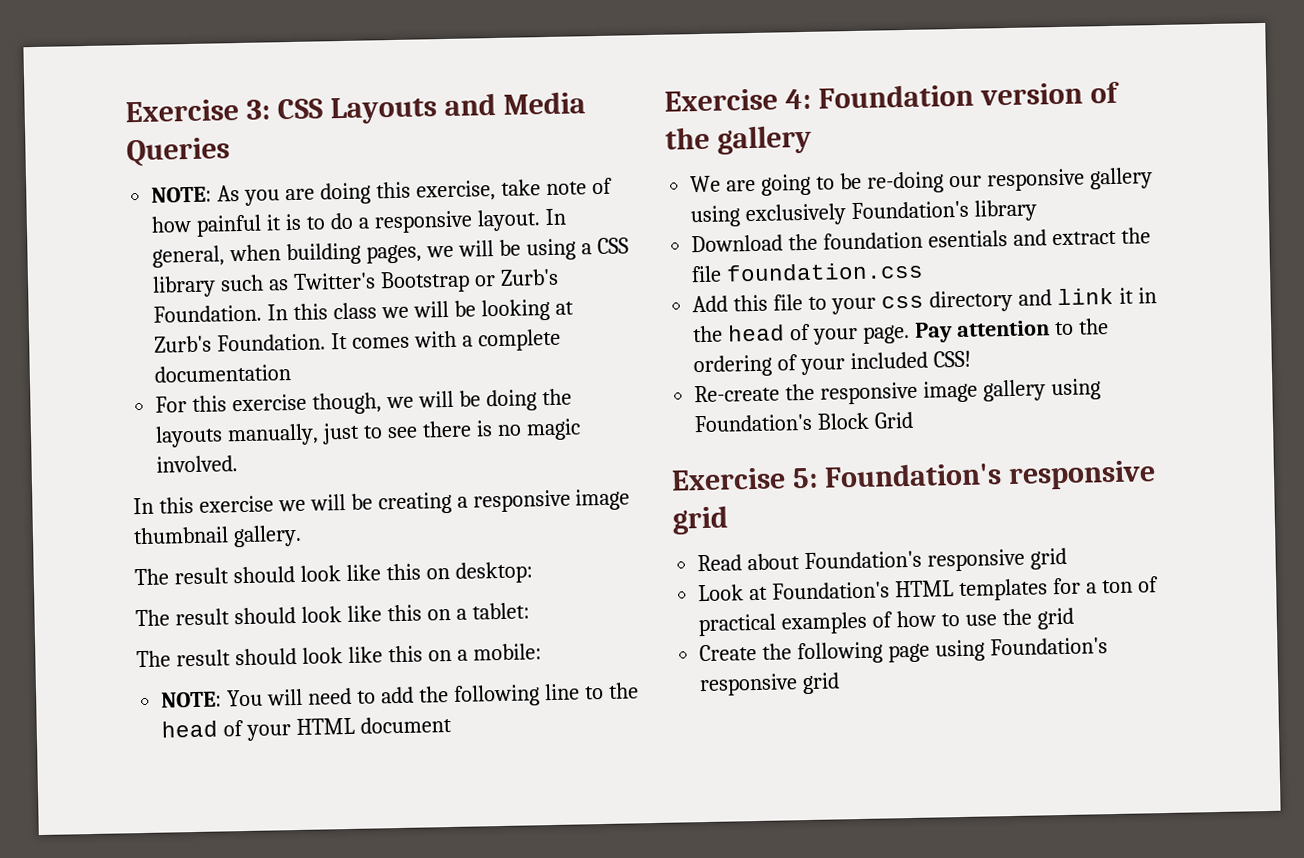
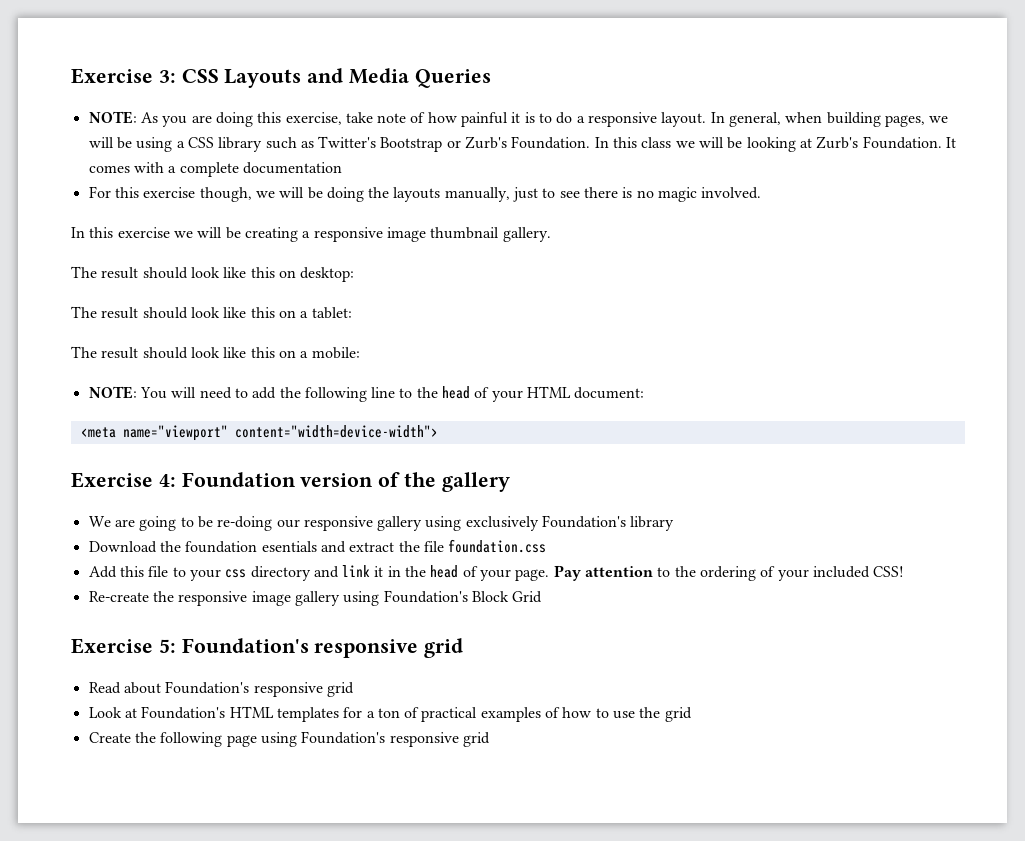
- NOTE: You will need to add the following line to the head of your HTML document
+ NOTE: You will need to add the following line to the head of your HTML document:
+ <meta name="viewport" content="width=device-width">

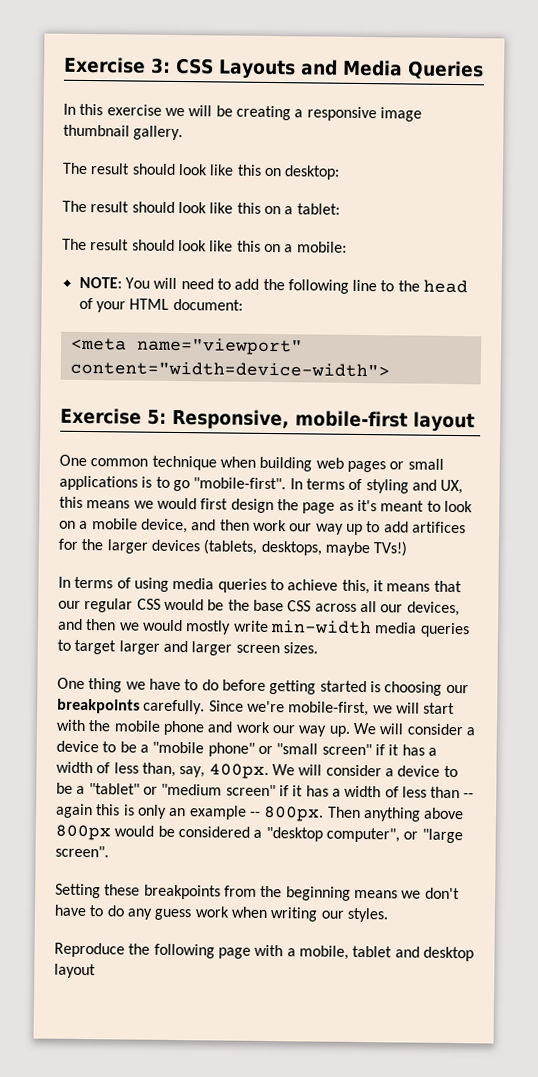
- NOTE: As you are doing this exercise, take note of how painful it is to do a responsive layout. In general, when building pages, we will be using a CSS library such as Twitter's Bootstrap or Zurb's Foundation. In this class we will be looking at Zurb's Foundation. It comes with a complete documentation
- For this exercise though, we will be doing the layouts manually, just to see there is no magic involved.
- Exercise 4: Foundation version of the gallery
- We are going to be re-doing our responsive gallery using exclusively Foundation's library
- Download the foundation esentials and extract the file foundation.css
- Add this file to your css directory and link it in the head of your page. Pay attention to the ordering of your included CSS!
- Re-create the responsive image gallery using Foundation's Block Grid
- Exercise 5: Foundation's responsive grid
- Read about Foundation's responsive grid
- Look at Foundation's HTML templates for a ton of practical examples of how to use the grid
- Create the following page using Foundation's responsive grid
+ Exercise 5: Responsive, mobile-first layout
+ One common technique when building web pages or small applications is to go "mobile-first". In terms of styling and UX, this means we would first design the page as it's meant to look on a mobile device, and then work our way up to add artifices for the larger devices (tablets, desktops, maybe TVs!)
+ In terms of using media queries to achieve this, it means that our regular CSS would be the base CSS across all our devices, and then we would mostly write min-width media queries to target larger and larger screen sizes.
+ One thing we have to do before getting started is choosing our breakpoints carefully. Since we're mobile-first, we will start with the mobile phone and work our way up. We will consider a device to be a "mobile phone" or "small screen" if it has a width of less than, say, 400px. We will consider a device to be a "tablet" or "medium screen" if it has a width of less than -- again this is only an example -- 800px. Then anything above 800px would be considered a "desktop computer", or "large screen".
+ Setting these breakpoints from the beginning means we don't have to do any guess work when writing our styles.
+ Reproduce the following page with a mobile, tablet and desktop layout

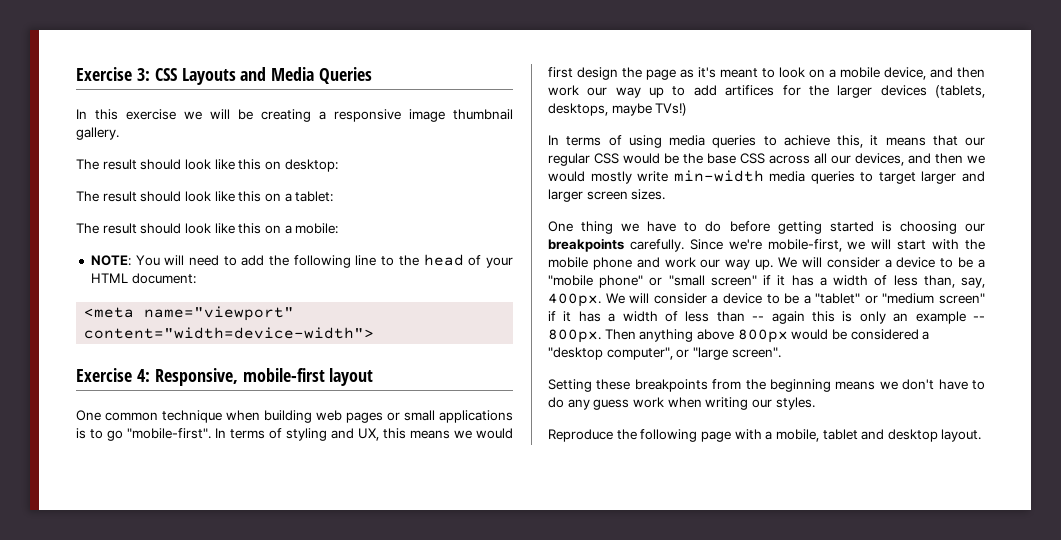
- Exercise 5: Responsive, mobile-first layout
+ Exercise 4: Responsive, mobile-first layout
- Reproduce the following page with a mobile, tablet and desktop layout
+ Reproduce the following page with a mobile, tablet and desktop layout.

